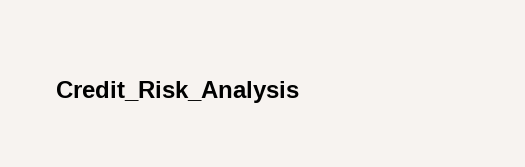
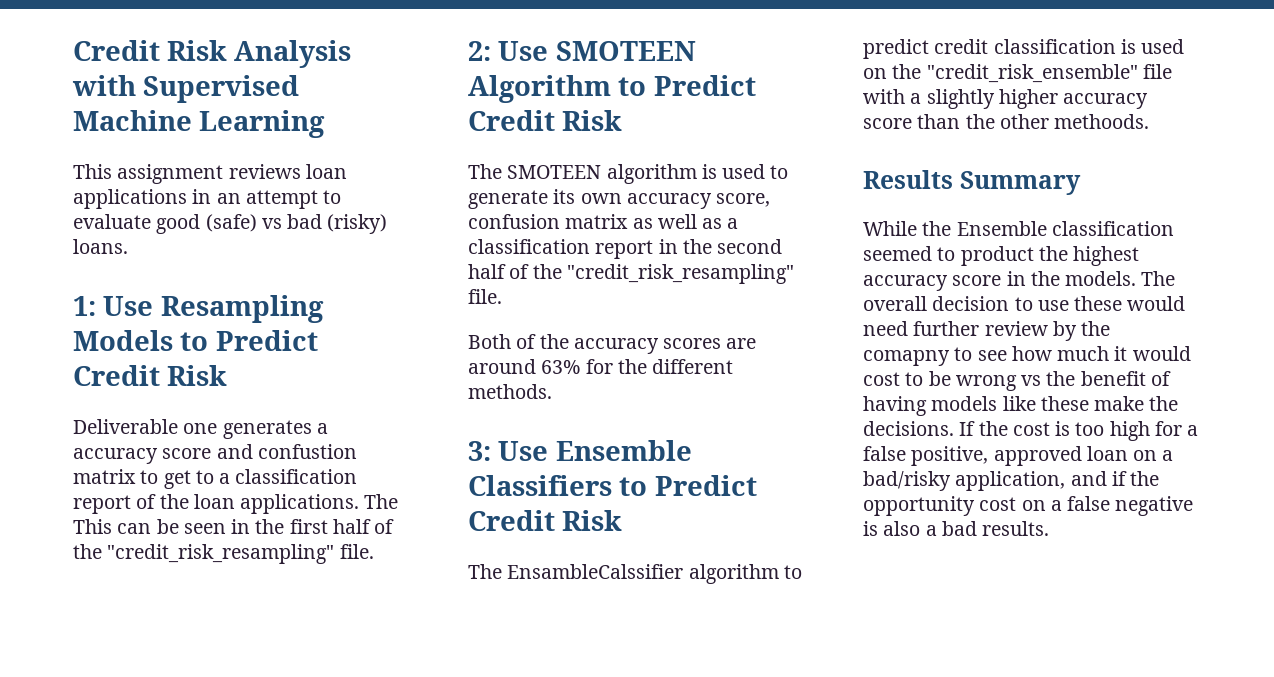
- Credit_Risk_Analysis
+ Credit Risk Analysis with Supervised Machine Learning
+ This assignment reviews loan applications in an attempt to evaluate good (safe) vs bad (risky) loans.
+ 1: Use Resampling Models to Predict Credit Risk
+ Deliverable one generates a accuracy score and confustion matrix to get to a classification report of the loan applications. The This can be seen in the first half of the "credit_risk_resampling" file.
+ 2: Use SMOTEEN Algorithm to Predict Credit Risk
+ The SMOTEEN algorithm is used to generate its own accuracy score, confusion matrix as well as a classification report in the second half of the "credit_risk_resampling" file.
+ Both of the accuracy scores are around 63% for the different methods.
+ 3: Use Ensemble Classifiers to Predict Credit Risk
+ The EnsambleCalssifier algorithm to predict credit classification is used on the "credit_risk_ensemble" file with a slightly higher accuracy score than the other methoods.
+ Results Summary
+ While the Ensemble classification seemed to product the highest accuracy score in the models. The overall decision to use these would need further review by the comapny to see how much it would cost to be wrong vs the benefit of having models like these make the decisions. If the cost is too high for a false positive, approved loan on a bad/risky application, and if the opportunity cost on a false negative is also a bad results.

